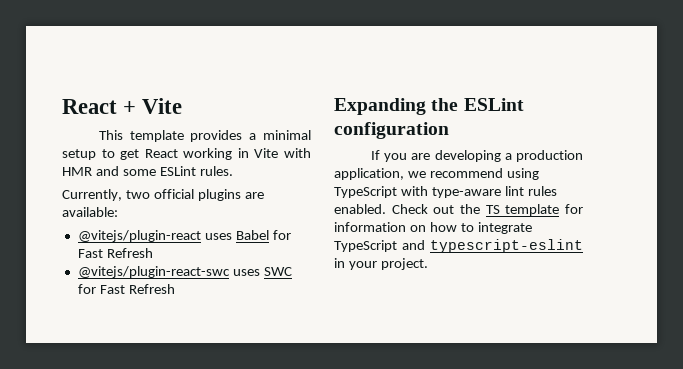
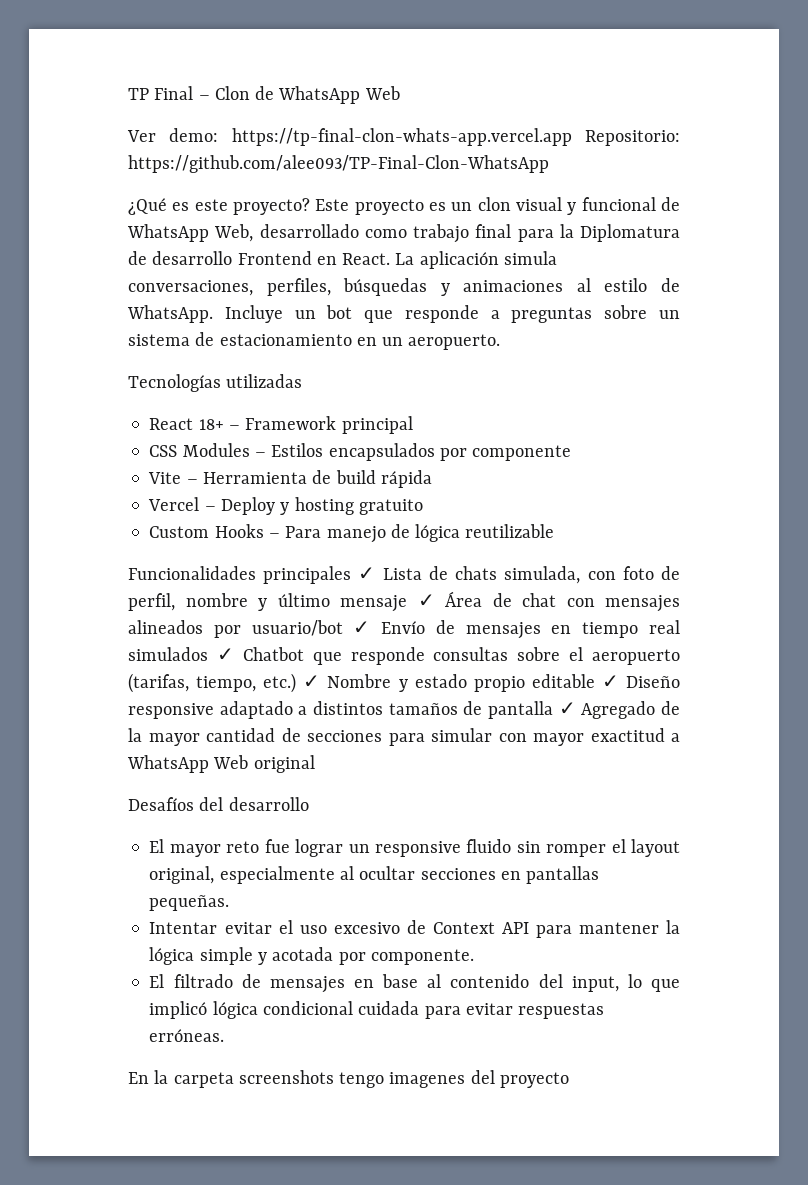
- React + Vite
- This template provides a minimal setup to get React working in Vite with HMR and some ESLint rules.
- Currently, two official plugins are available:
- @vitejs/plugin-react uses Babel for Fast Refresh
- @vitejs/plugin-react-swc uses SWC for Fast Refresh
- Expanding the ESLint configuration
- If you are developing a production application, we recommend using TypeScript with type-aware lint rules enabled. Check out the TS template for information on how to integrate TypeScript and typescript-eslint in your project.
+ TP Final – Clon de WhatsApp Web
+ Ver demo: https://tp-final-clon-whats-app.vercel.app Repositorio: https://github.com/alee093/TP-Final-Clon-WhatsApp
+ ¿Qué es este proyecto? Este proyecto es un clon visual y funcional de WhatsApp Web, desarrollado como trabajo final para la Diplomatura de desarrollo Frontend en React. La aplicación simula conversaciones, perfiles, búsquedas y animaciones al estilo de WhatsApp. Incluye un bot que responde a preguntas sobre un sistema de estacionamiento en un aeropuerto.
+ Tecnologías utilizadas
+ React 18+ – Framework principal
+ CSS Modules – Estilos encapsulados por componente
+ Vite – Herramienta de build rápida
+ Vercel – Deploy y hosting gratuito
+ Custom Hooks – Para manejo de lógica reutilizable
+ Funcionalidades principales ✓ Lista de chats simulada, con foto de perfil, nombre y último mensaje ✓ Área de chat con mensajes alineados por usuario/bot ✓ Envío de mensajes en tiempo real simulados ✓ Chatbot que responde consultas sobre el aeropuerto (tarifas, tiempo, etc.) ✓ Nombre y estado propio editable ✓ Diseño responsive adaptado a distintos tamaños de pantalla ✓ Agregado de la mayor cantidad de secciones para simular con mayor exactitud a WhatsApp Web original
+ Desafíos del desarrollo
+ El mayor reto fue lograr un responsive fluido sin romper el layout original, especialmente al ocultar secciones en pantallas pequeñas.
+ Intentar evitar el uso excesivo de Context API para mantener la lógica simple y acotada por componente.
+ El filtrado de mensajes en base al contenido del input, lo que implicó lógica condicional cuidada para evitar respuestas erróneas.
+ En la carpeta screenshots tengo imagenes del proyecto

